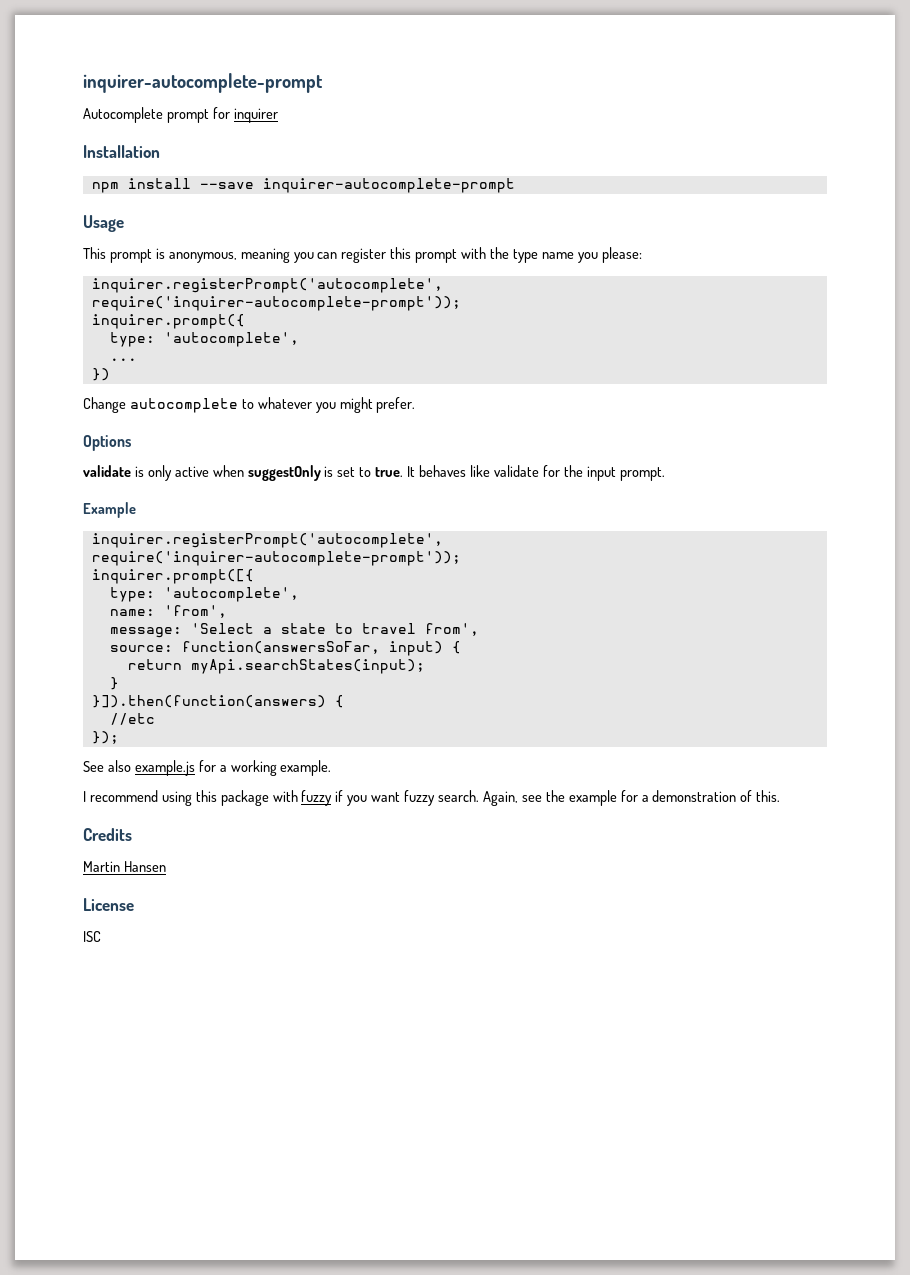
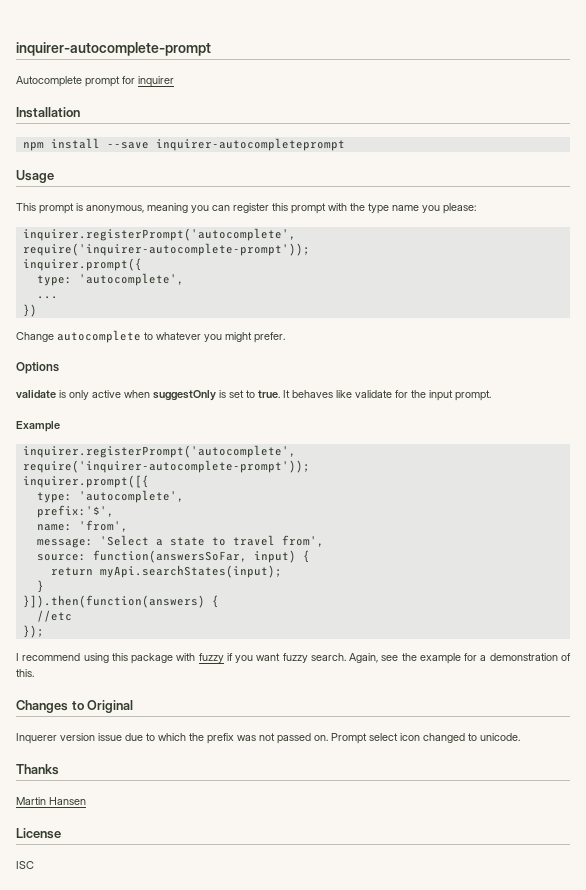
- npm install --save inquirer-autocomplete-prompt
+ npm install --save inquirer-autocompleteprompt
+ prefix:'$',
- See also example.js for a working example.
- Credits
+ Changes to Original
+ Inquerer version issue due to which the prefix was not passed on. Prompt select icon changed to unicode.
+ Thanks

